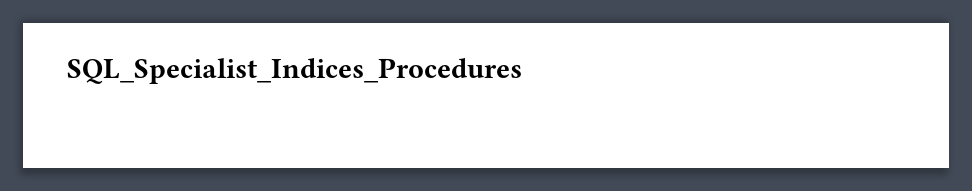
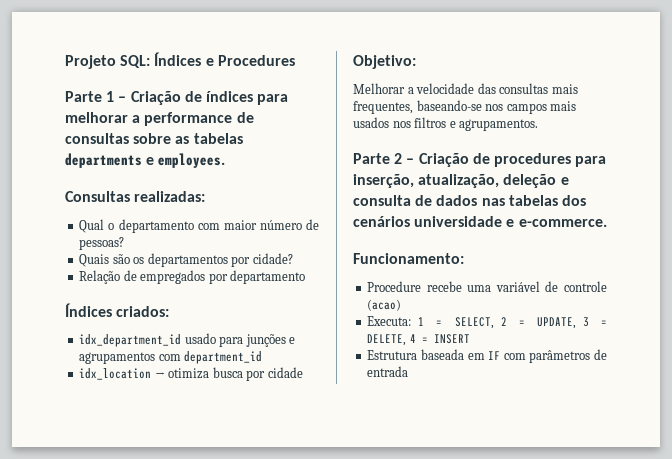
- SQL_Specialist_Indices_Procedures
+ Projeto SQL: Índices e Procedures
+ Parte 1 – Criação de índices para melhorar a performance de consultas sobre as tabelas departments e employees.
+ Consultas realizadas:
+ Qual o departamento com maior número de pessoas?
+ Quais são os departamentos por cidade?
+ Relação de empregados por departamento
+ Índices criados:
+ idx_department_id usado para junções e agrupamentos com department_id
+ idx_location → otimiza busca por cidade
+ Objetivo:
+ Melhorar a velocidade das consultas mais frequentes, baseando-se nos campos mais usados nos filtros e agrupamentos.
+ Parte 2 – Criação de procedures para inserção, atualização, deleção e consulta de dados nas tabelas dos cenários universidade e e-commerce.
+ Funcionamento:
+ Procedure recebe uma variável de controle (acao)
+ Executa: 1 = SELECT, 2 = UPDATE, 3 = DELETE, 4 = INSERT
+ Estrutura baseada em IF com parâmetros de entrada

